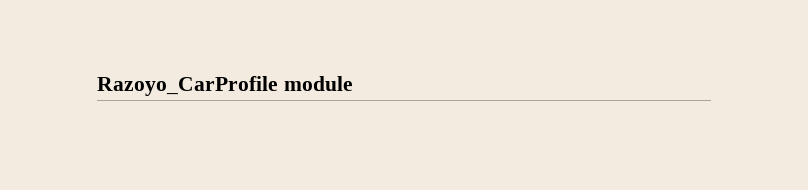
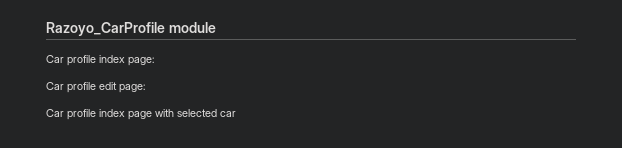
+ Car profile index page:
+ Car profile edit page:
+ Car profile index page with selected car

